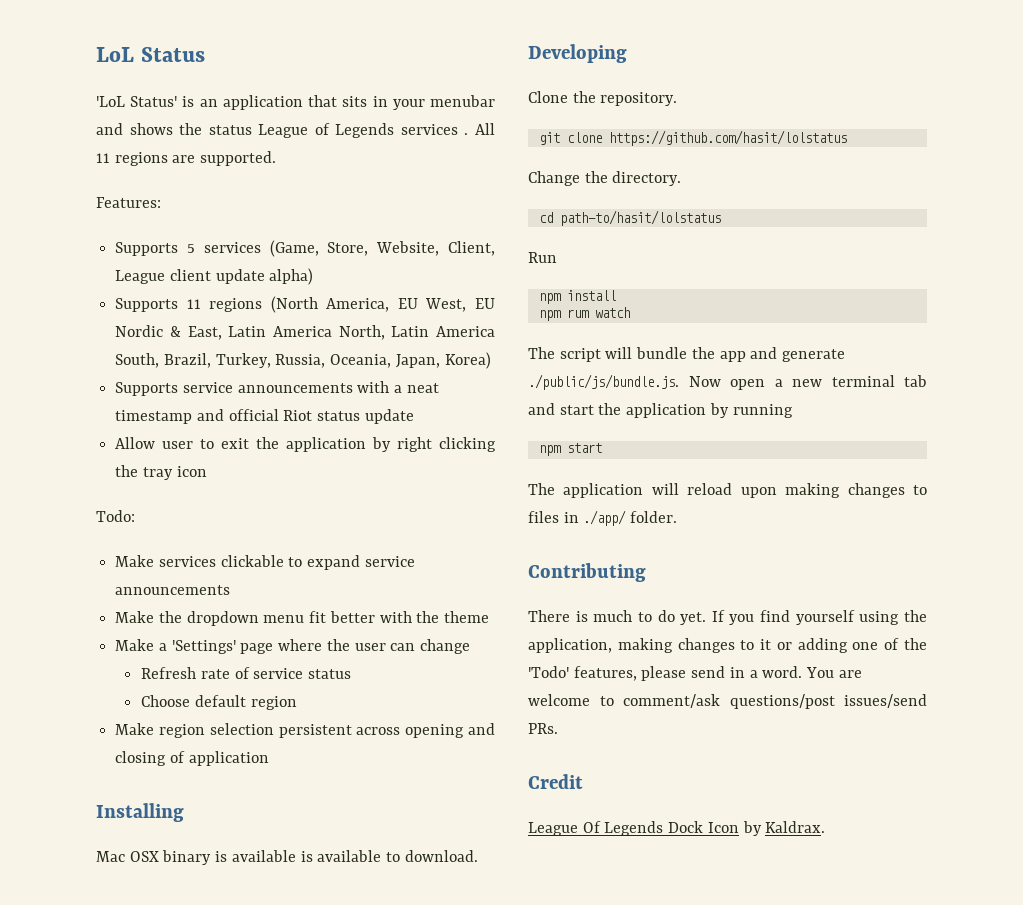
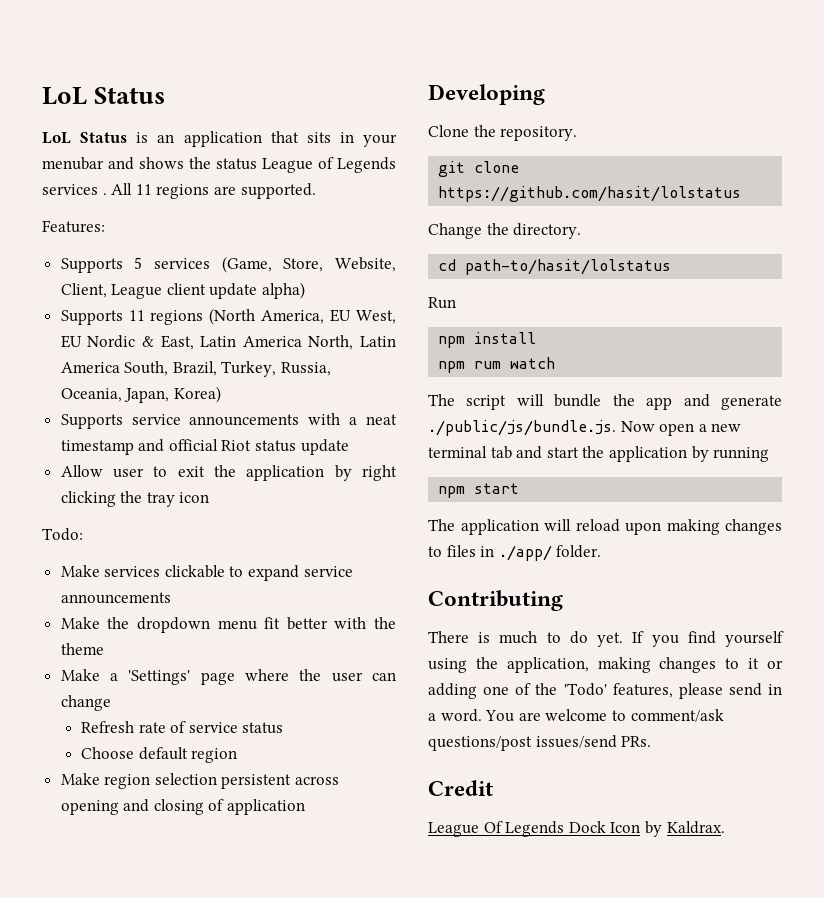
- 'LoL Status' is an application that sits in your menubar and shows the status League of Legends services .
+ LoL Status is an application that sits in your menubar and shows the status League of Legends services .
- Installing
- Mac OSX binary is available is available to download.

